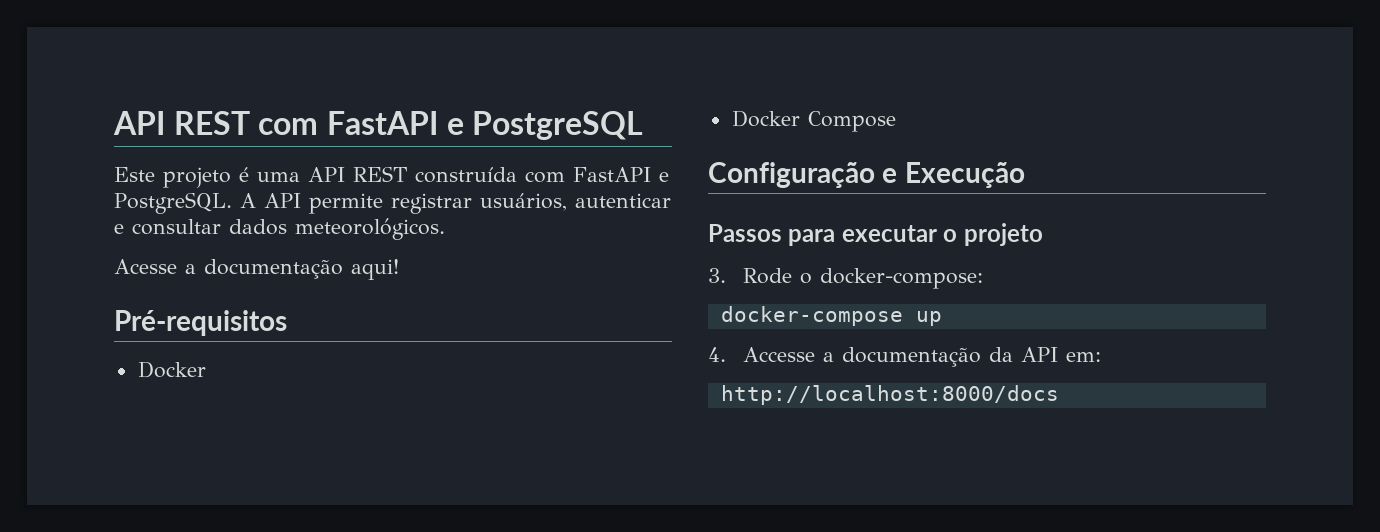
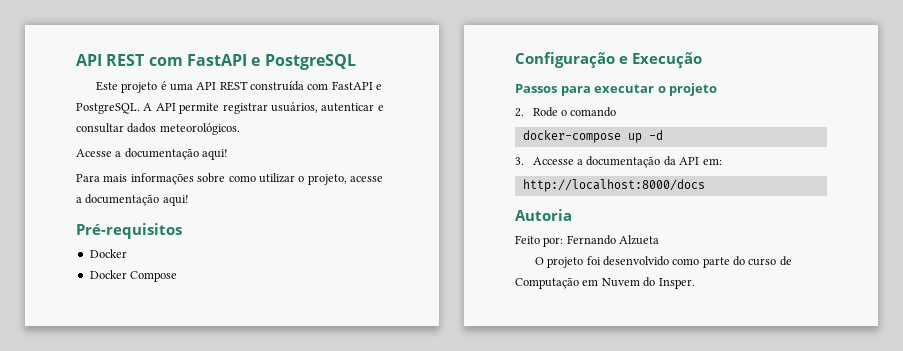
+ Para mais informações sobre como utilizar o projeto, acesse a documentação aqui!
- 3. Rode o docker-compose:
+ 2. Rode o comando
- docker-compose up
- 4. Accesse a documentação da API em:
+ docker-compose up -d
+ 3. Accesse a documentação da API em:
+ Autoria
+ Feito por: Fernando Alzueta
+ O projeto foi desenvolvido como parte do curso de Computação em Nuvem do Insper.

